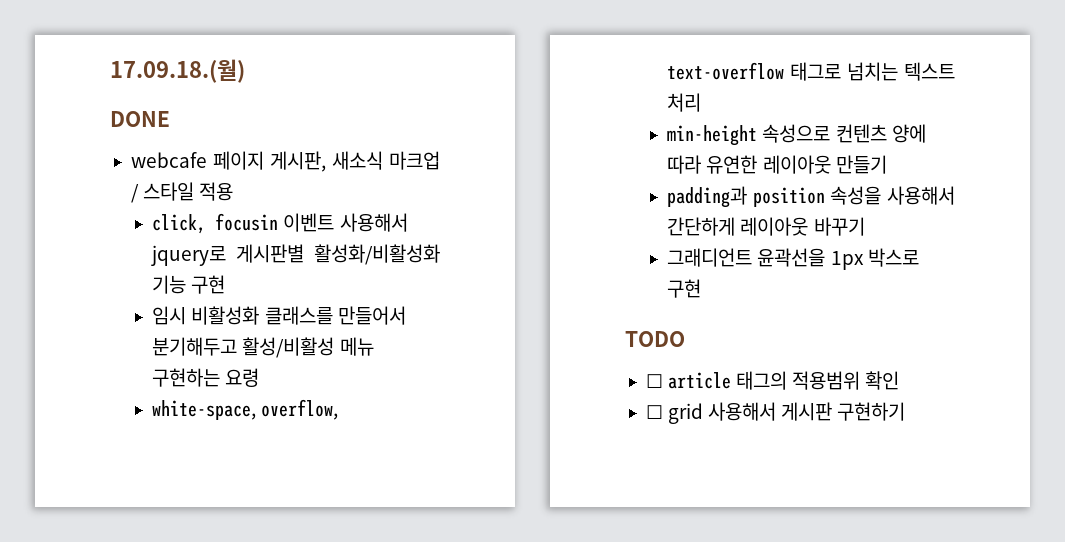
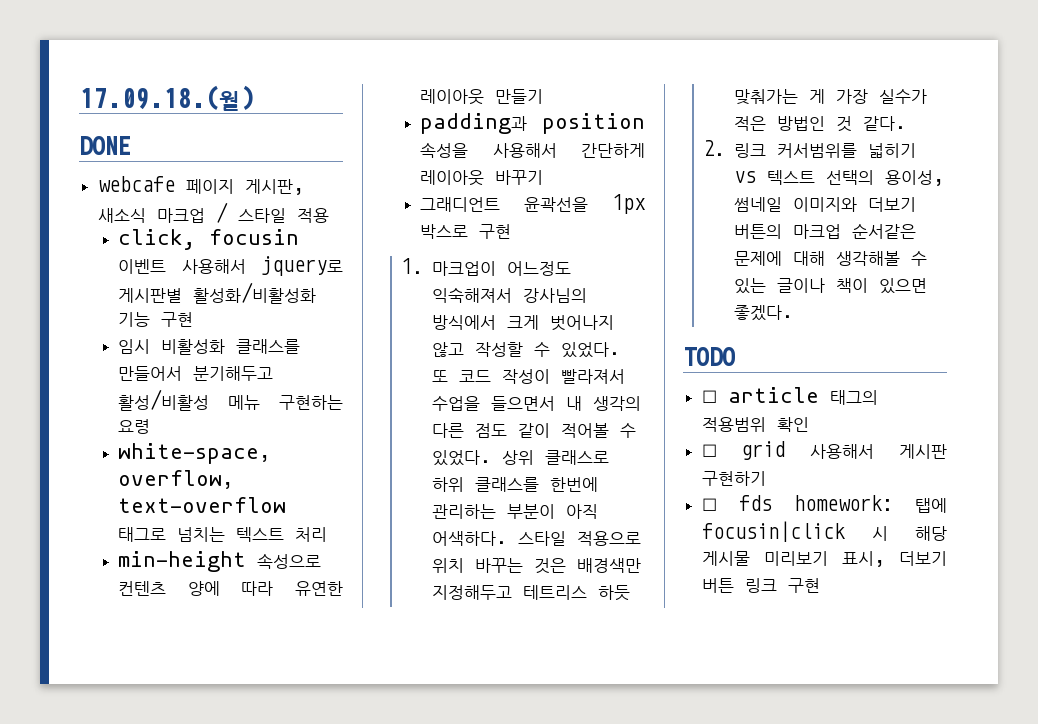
+ 1. 마크업이 어느정도 익숙해져서 강사님의 방식에서 크게 벗어나지 않고 작성할 수 있었다. 또 코드 작성이 빨라져서 수업을 들으면서 내 생각의 다른 점도 같이 적어볼 수 있었다. 상위 클래스로 하위 클래스를 한번에 관리하는 부분이 아직 어색하다. 스타일 적용으로 위치 바꾸는 것은 배경색만 지정해두고 테트리스 하듯 맞춰가는 게 가장 실수가 적은 방법인 것 같다.
+ 2. 링크 커서범위를 넓히기 vs 텍스트 선택의 용이성, 썸네일 이미지와 더보기 버튼의 마크업 순서같은 문제에 대해 생각해볼 수 있는 글이나 책이 있으면 좋겠다.
+ ☐ fds homework: 탭에 focusin|click 시 해당 게시물 미리보기 표시, 더보기 버튼 링크 구현

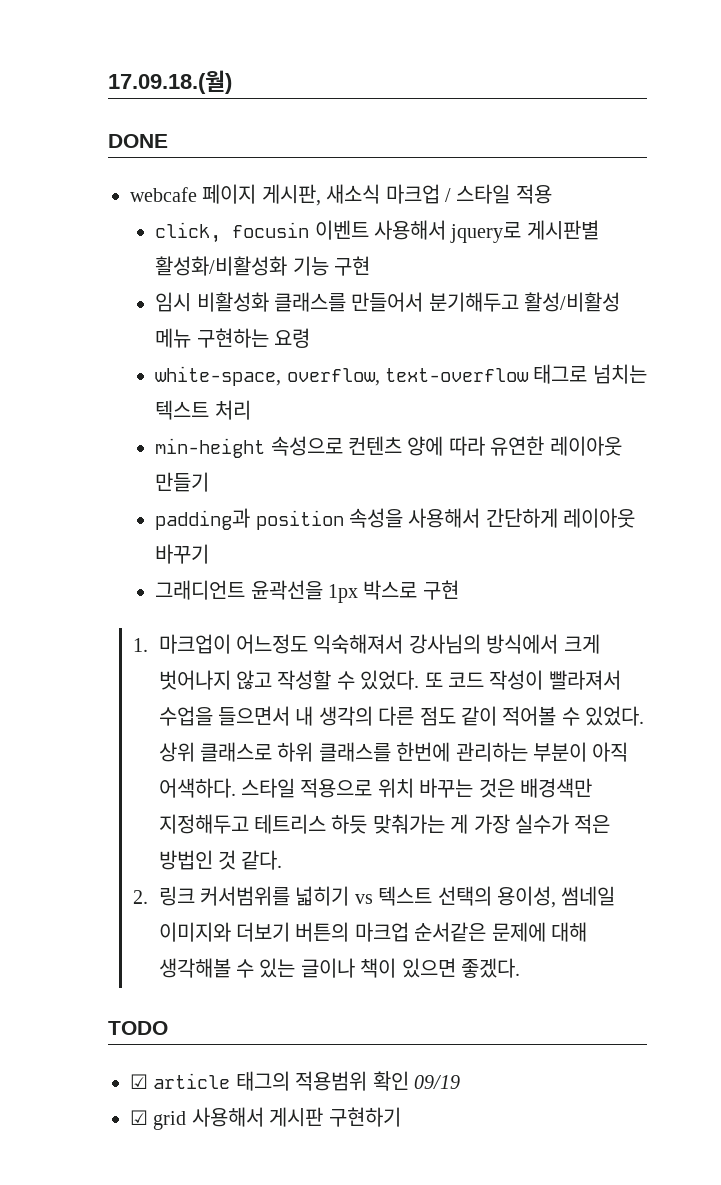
- ☐ article 태그의 적용범위 확인
- ☐ grid 사용해서 게시판 구현하기
+ ☑ article 태그의 적용범위 확인 09/19
+ ☑ grid 사용해서 게시판 구현하기
- ☐ fds homework: 탭에 focusin|click 시 해당 게시물 미리보기 표시, 더보기 버튼 링크 구현

